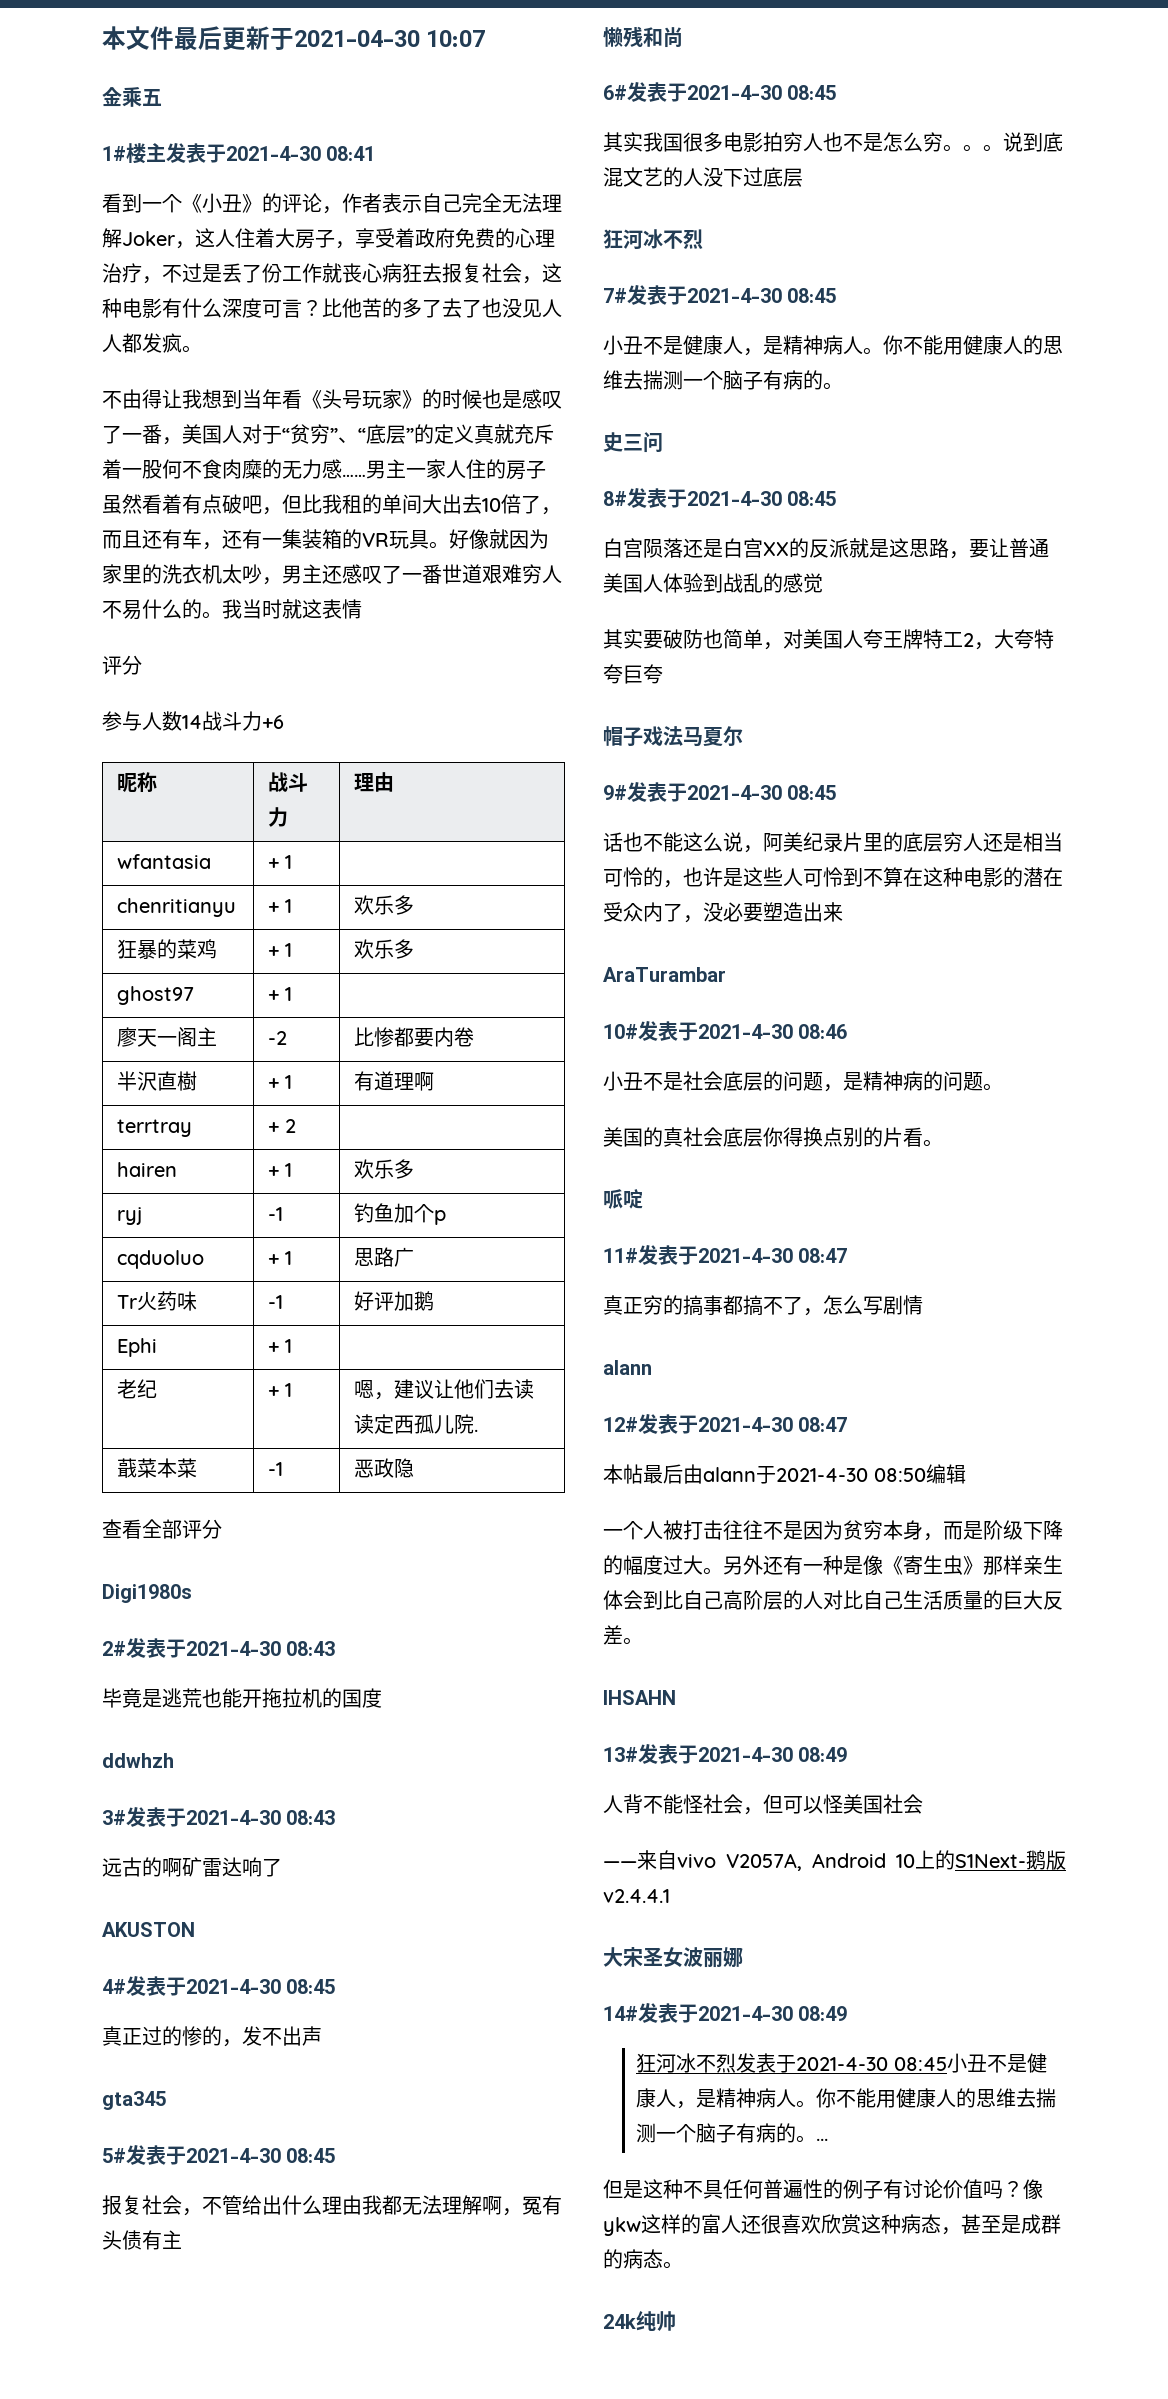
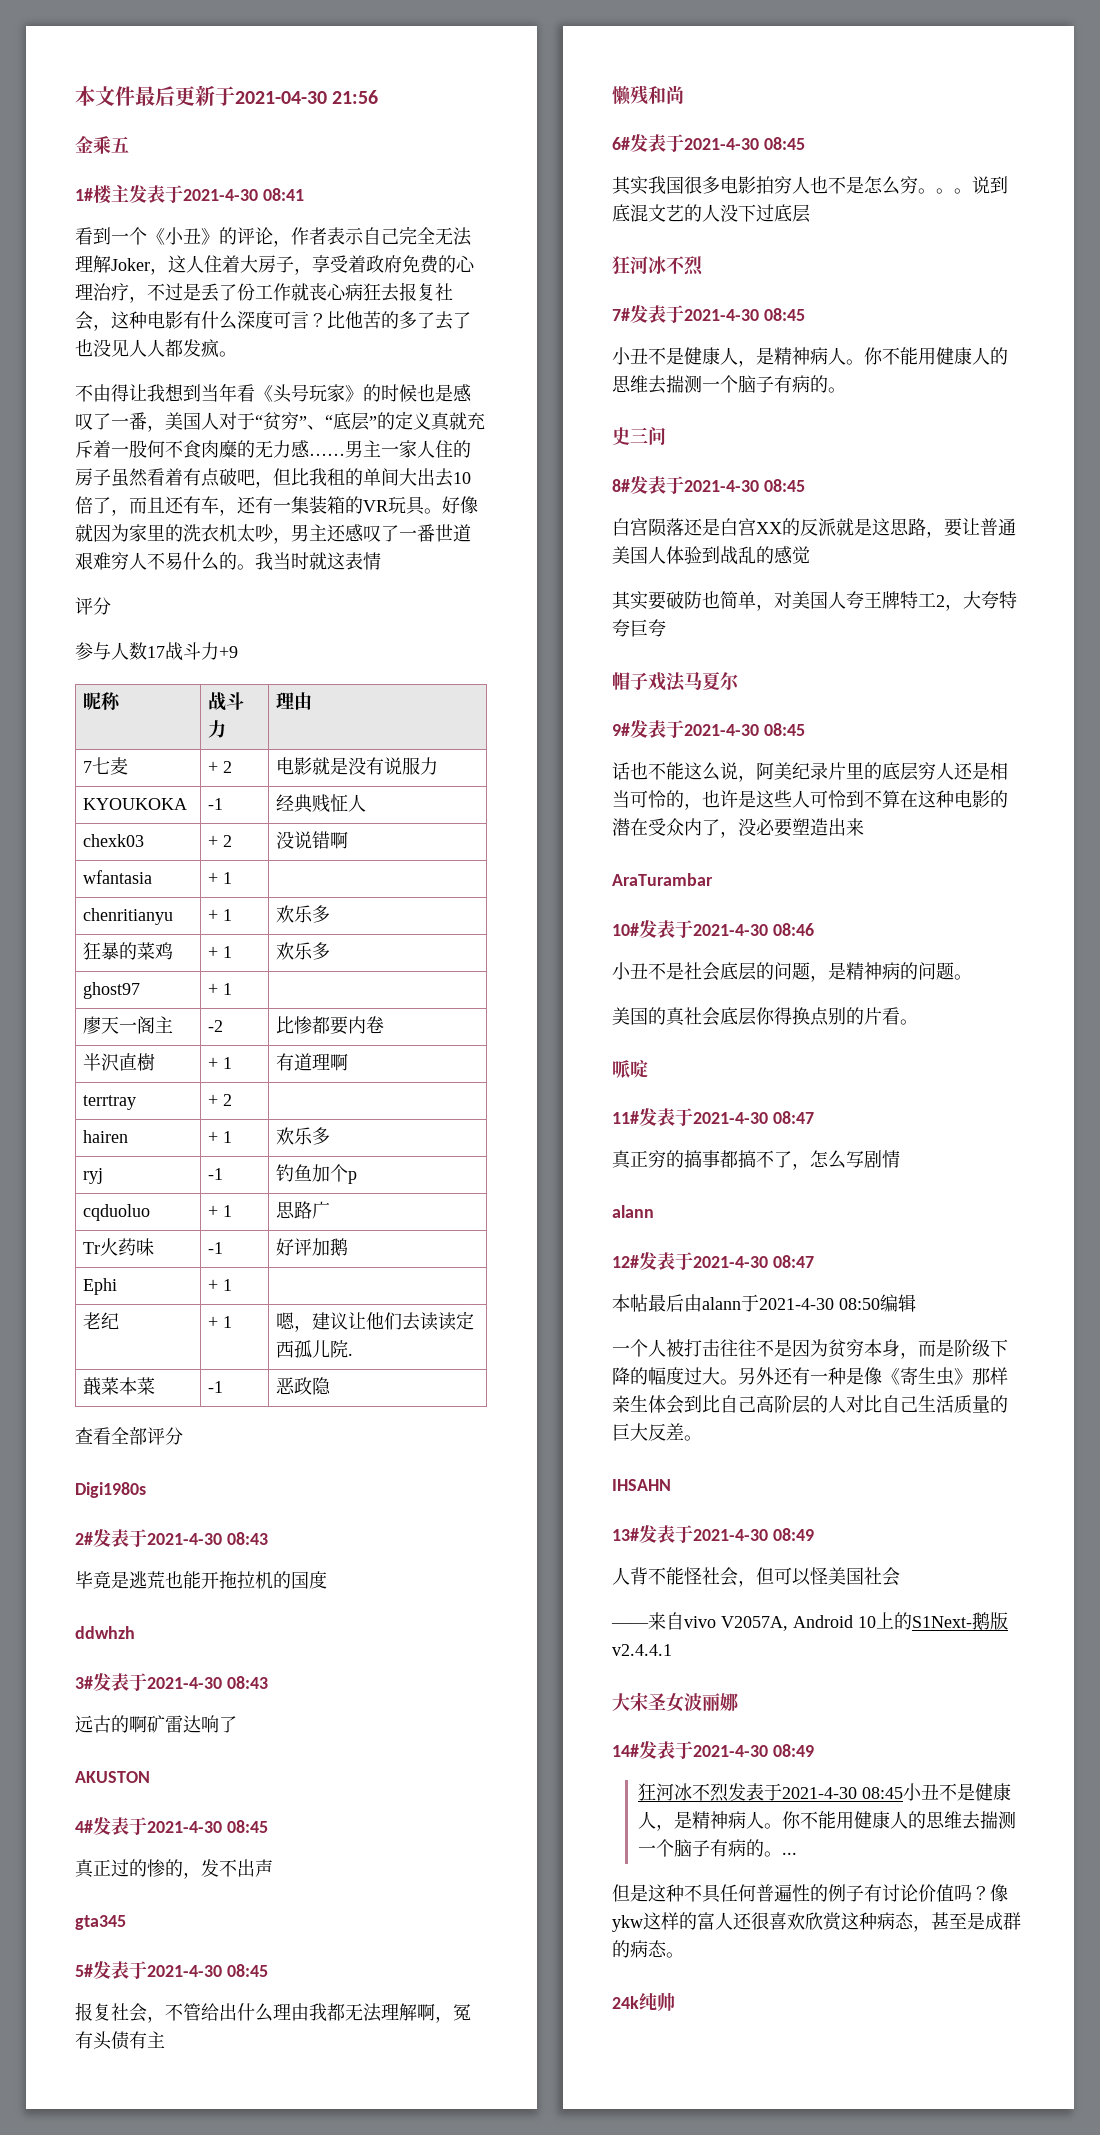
- 本文件最后更新于2021-04-30 10:07
+ 本文件最后更新于2021-04-30 21:56
- 参与人数14战斗力+6
+ 参与人数17战斗力+9
+ 7七麦 | + 2 | 电影就是没有说服力
+ KYOUKOKA | -1 | 经典贱怔人
+ chexk03 | + 2 | 没说错啊

